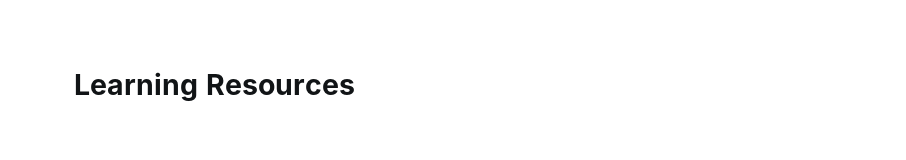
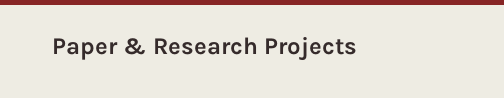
- Learning Resources
+ Paper & Research Projects

